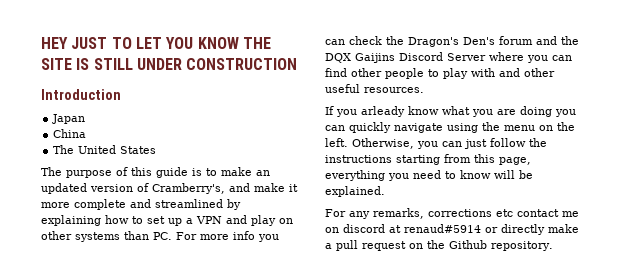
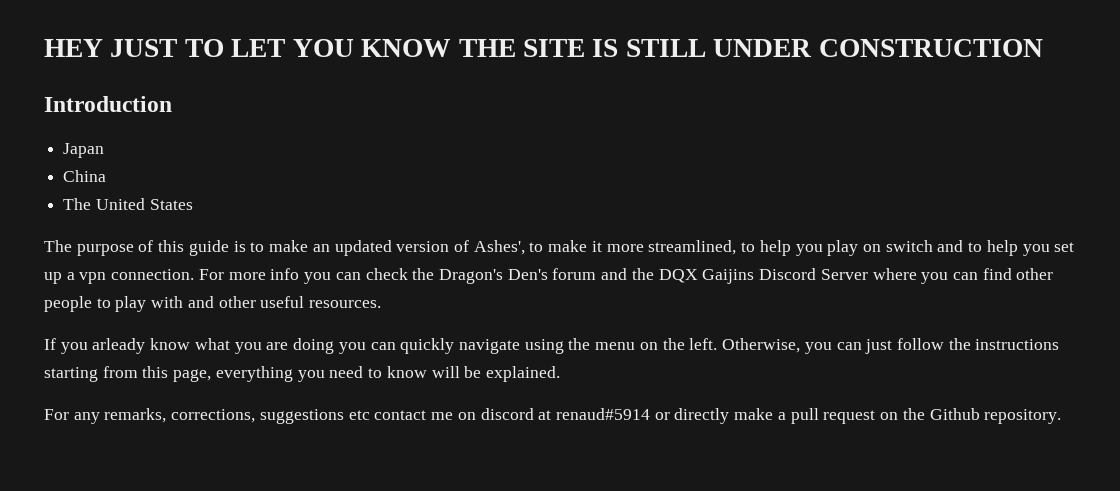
- The purpose of this guide is to make an updated version of Cramberry's, and make it more complete and streamlined by explaining how to set up a VPN and play on other systems than PC. For more info you can check the Dragon's Den's forum and the DQX Gaijins Discord Server where you can find other people to play with and other useful resources.
+ The purpose of this guide is to make an updated version of Ashes', to make it more streamlined, to help you play on switch and to help you set up a vpn connection. For more info you can check the Dragon's Den's forum and the DQX Gaijins Discord Server where you can find other people to play with and other useful resources.
- For any remarks, corrections etc contact me on discord at renaud#5914 or directly make a pull request on the Github repository.
+ For any remarks, corrections, suggestions etc contact me on discord at renaud#5914 or directly make a pull request on the Github repository.

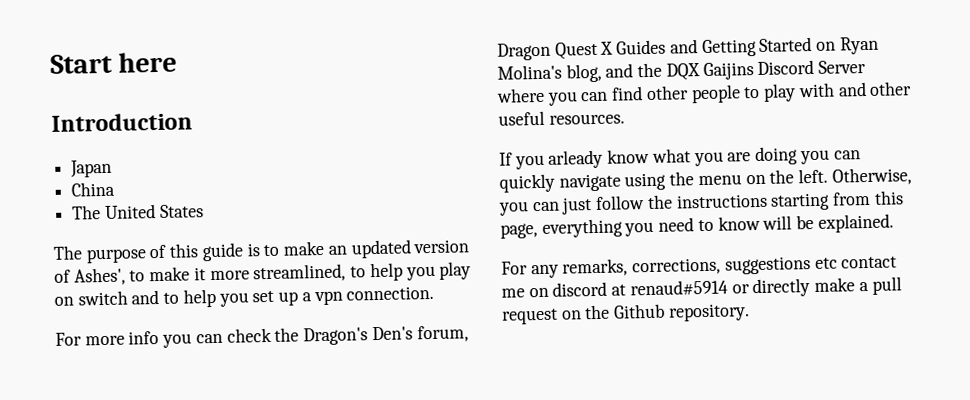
- HEY JUST TO LET YOU KNOW THE SITE IS STILL UNDER CONSTRUCTION
+ Start here
- The purpose of this guide is to make an updated version of Ashes', to make it more streamlined, to help you play on switch and to help you set up a vpn connection. For more info you can check the Dragon's Den's forum and the DQX Gaijins Discord Server where you can find other people to play with and other useful resources.
+ The purpose of this guide is to make an updated version of Ashes', to make it more streamlined, to help you play on switch and to help you set up a vpn connection.
+ For more info you can check the Dragon's Den's forum, Dragon Quest X Guides and Getting Started on Ryan Molina's blog, and the DQX Gaijins Discord Server where you can find other people to play with and other useful resources.

